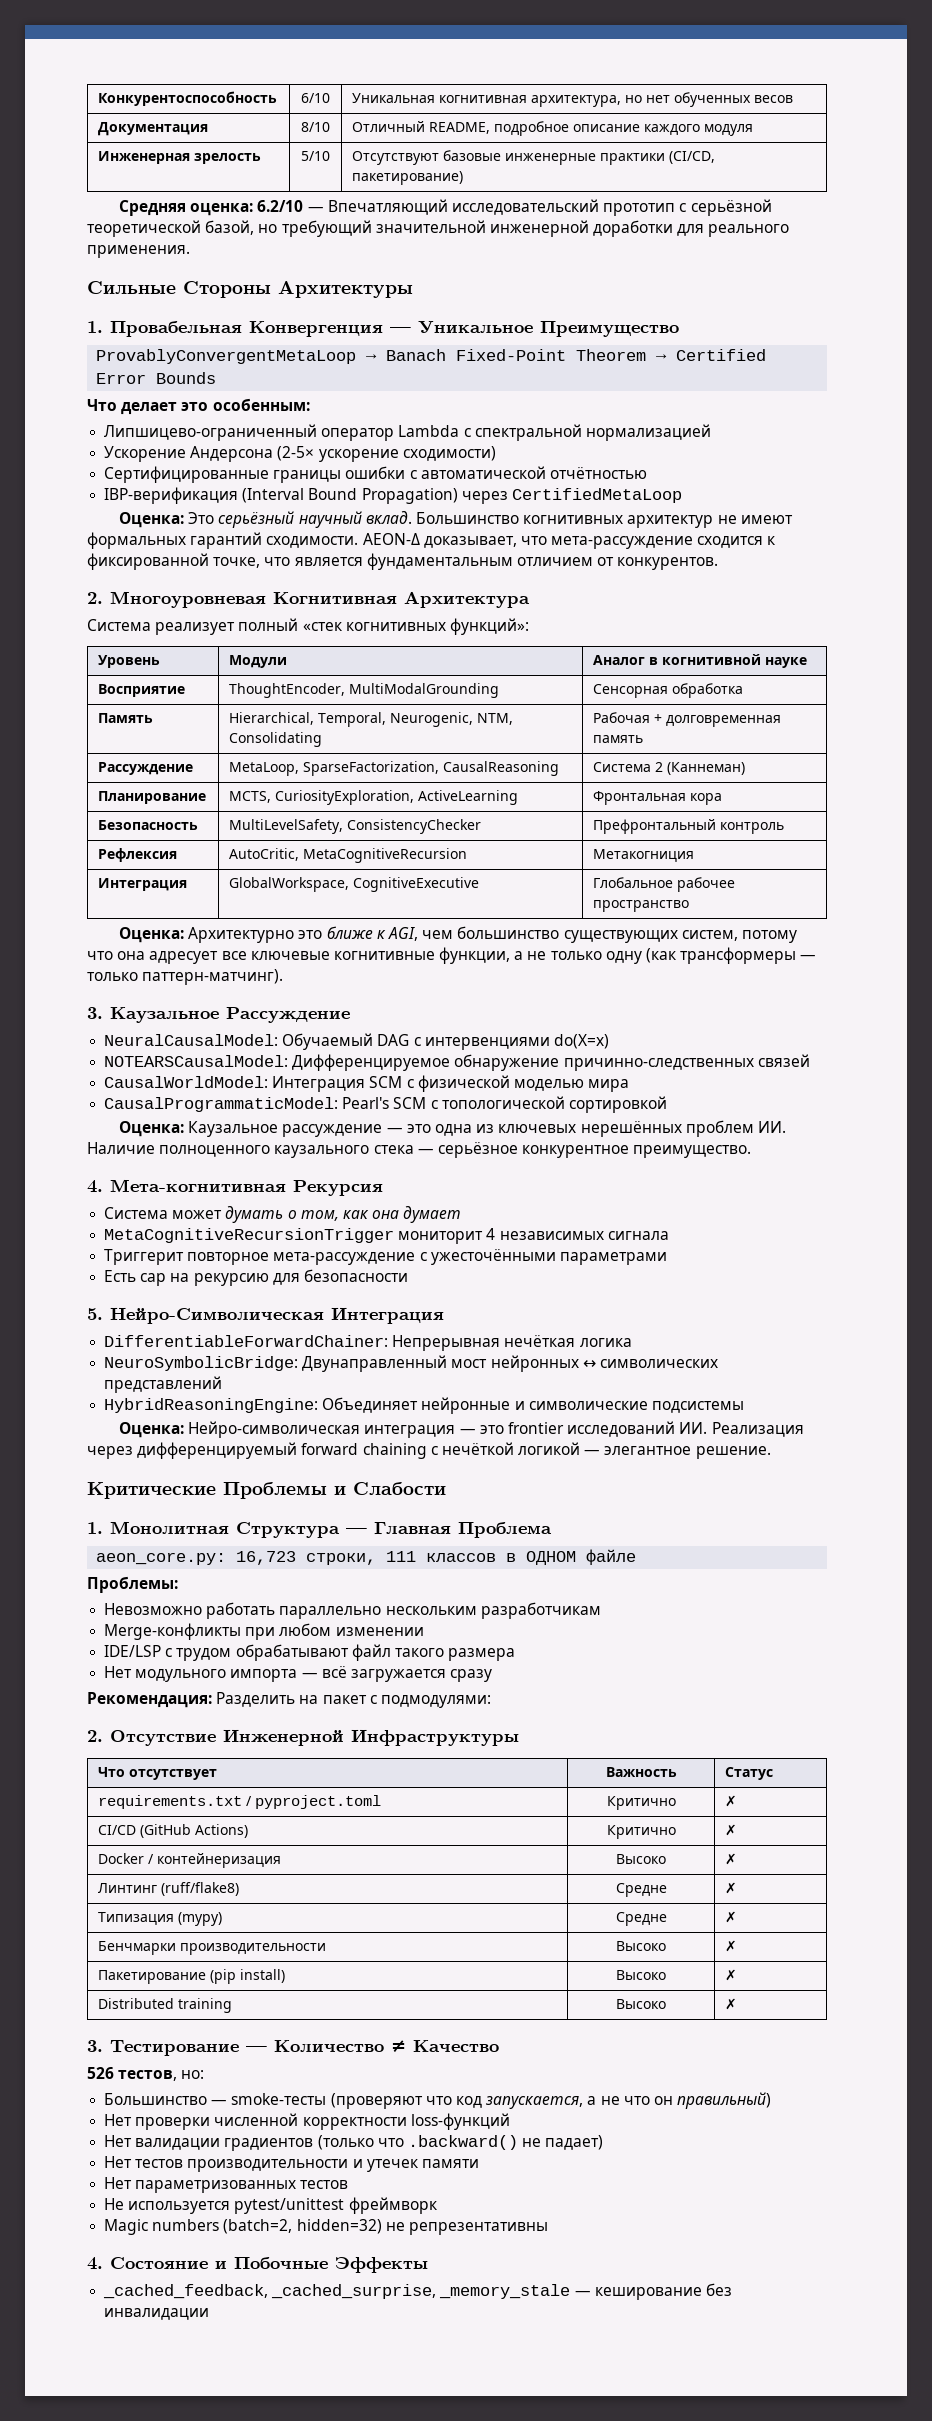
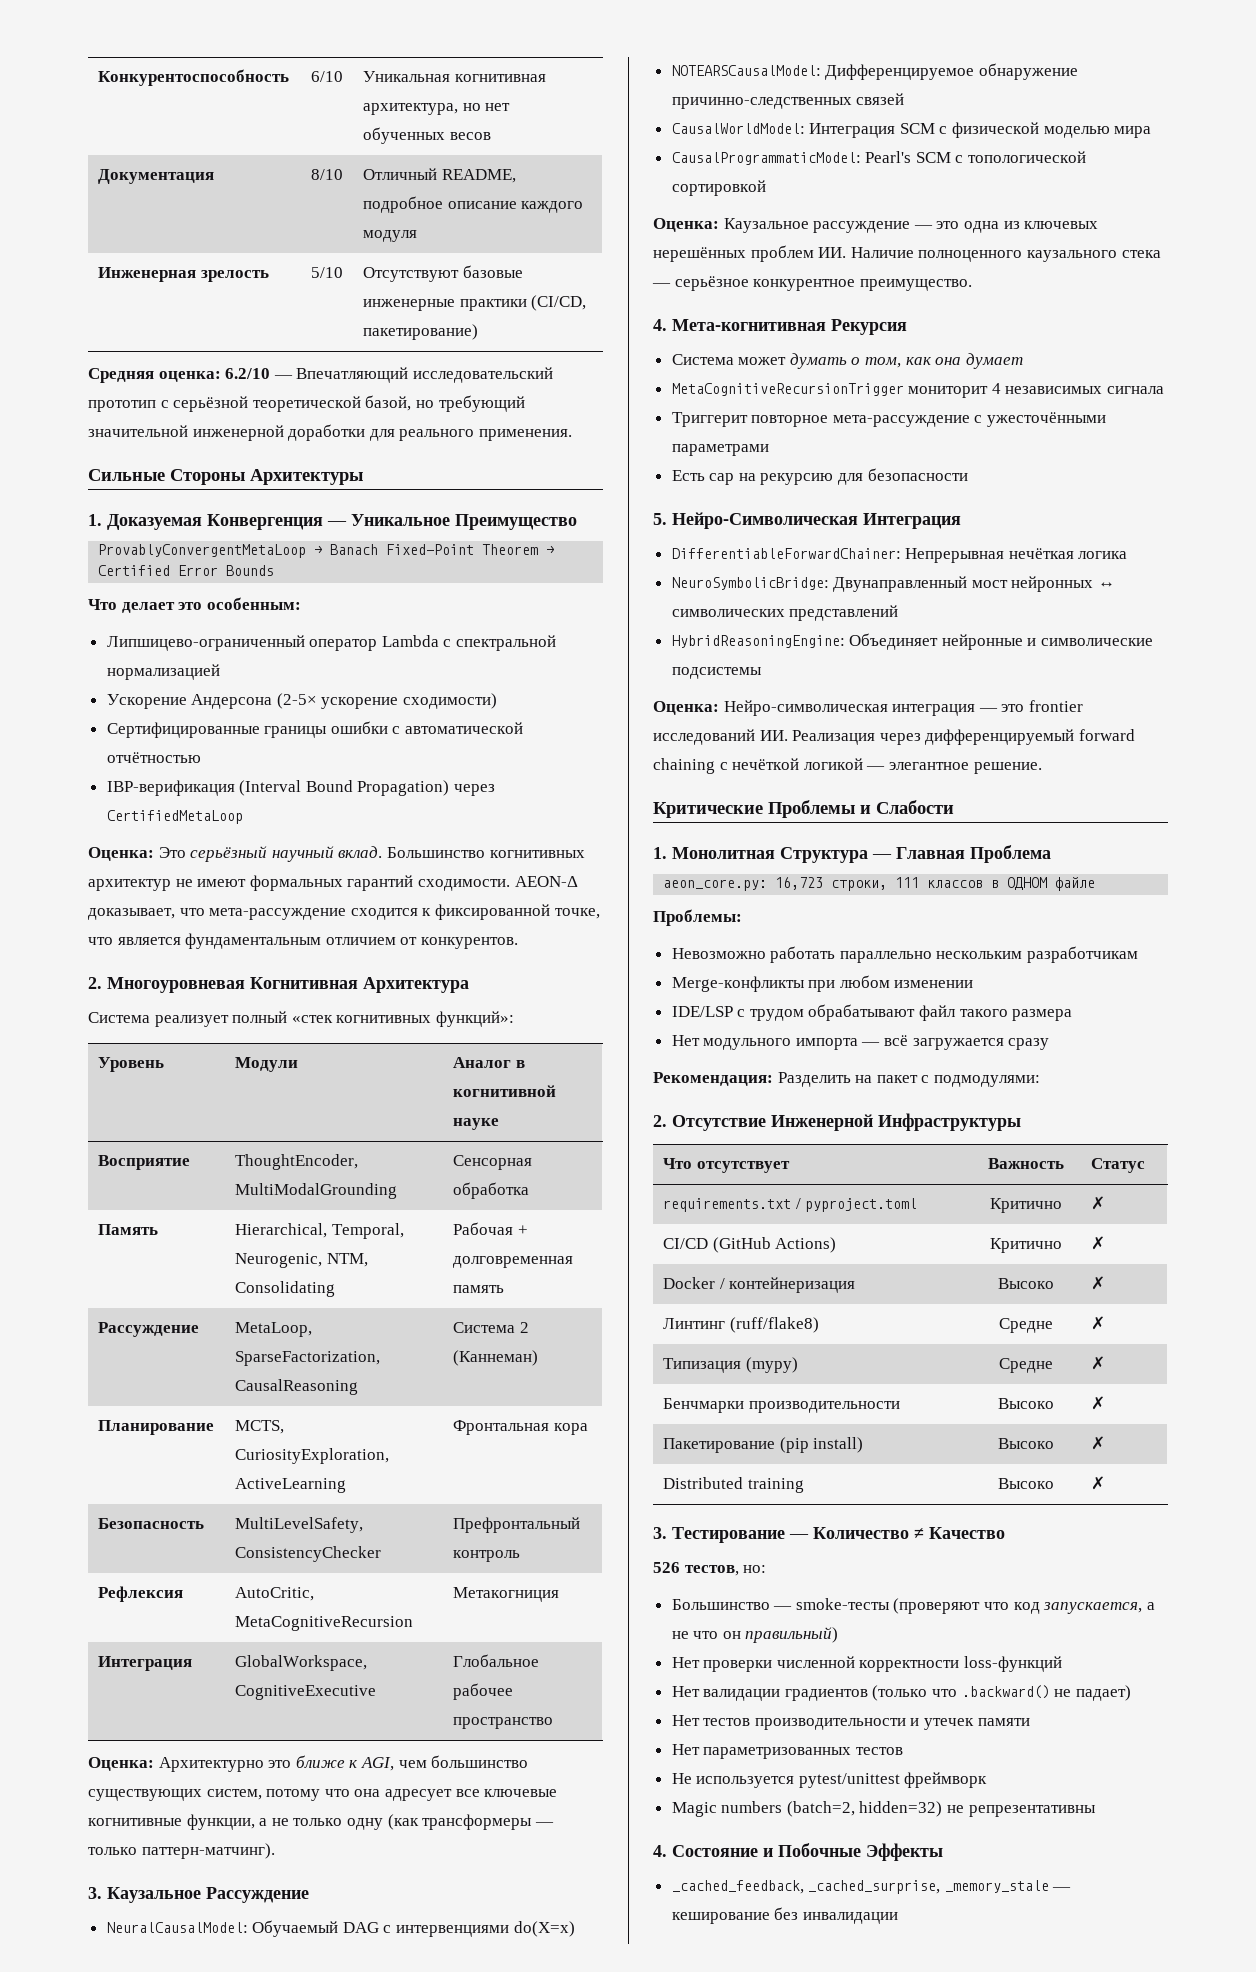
- 1. Провабельная Конвергенция — Уникальное Преимущество
+ 1. Доказуемая Конвергенция — Уникальное Преимущество

